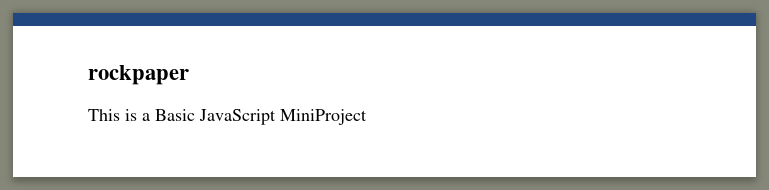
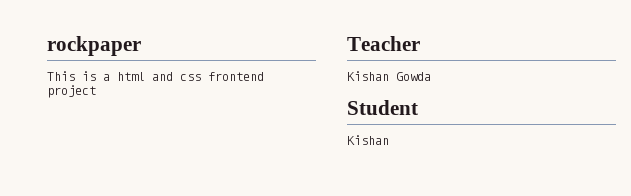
- This is a Basic JavaScript MiniProject
+ This is a html and css frontend project
+ Teacher
+ Kishan Gowda
+ Student
+ Kishan

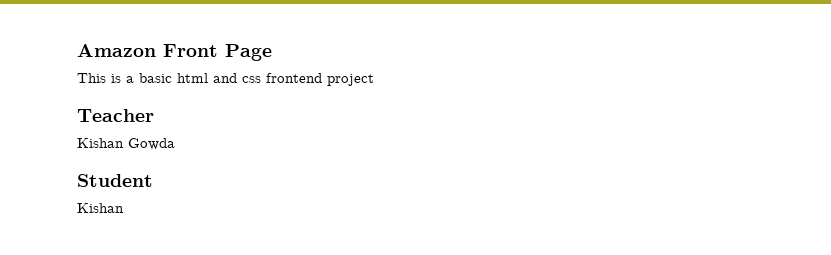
- rockpaper
+ Amazon Front Page
- This is a html and css frontend project
+ This is a basic html and css frontend project

